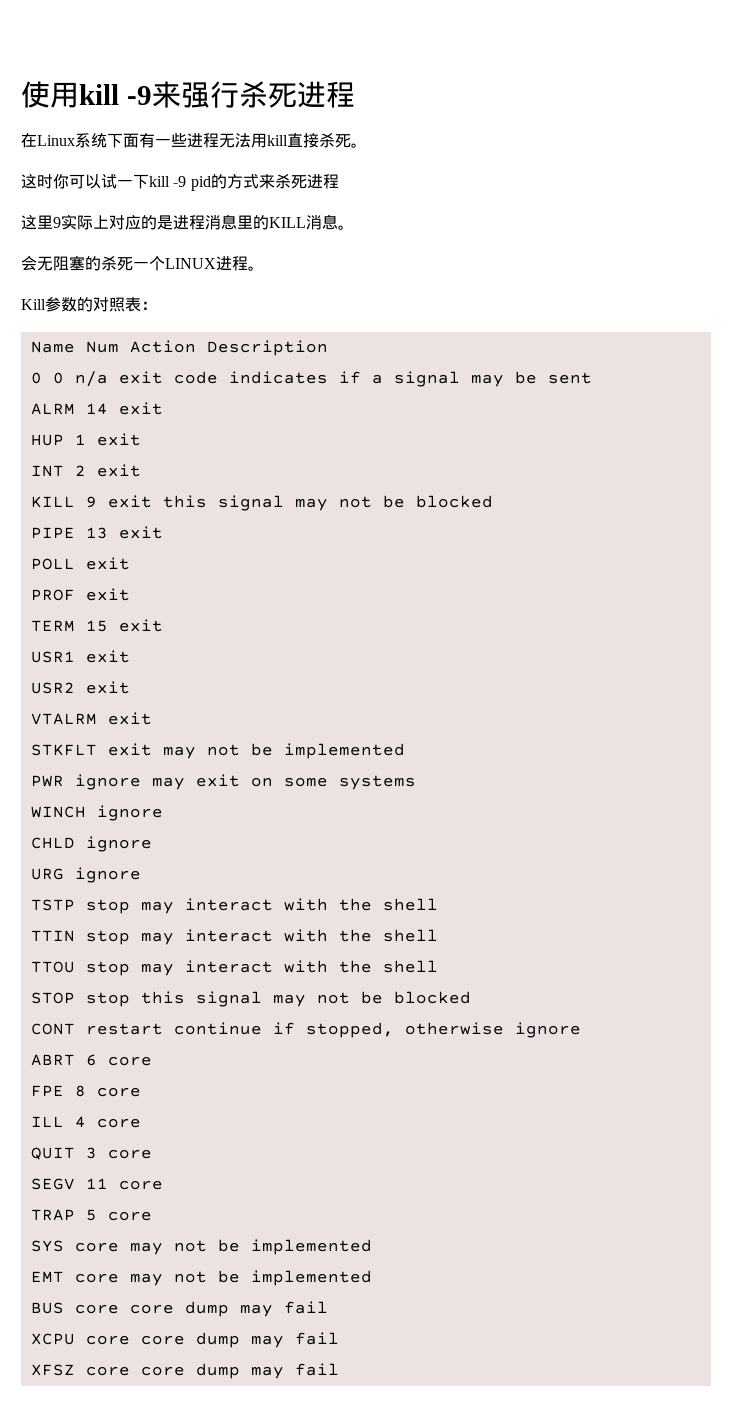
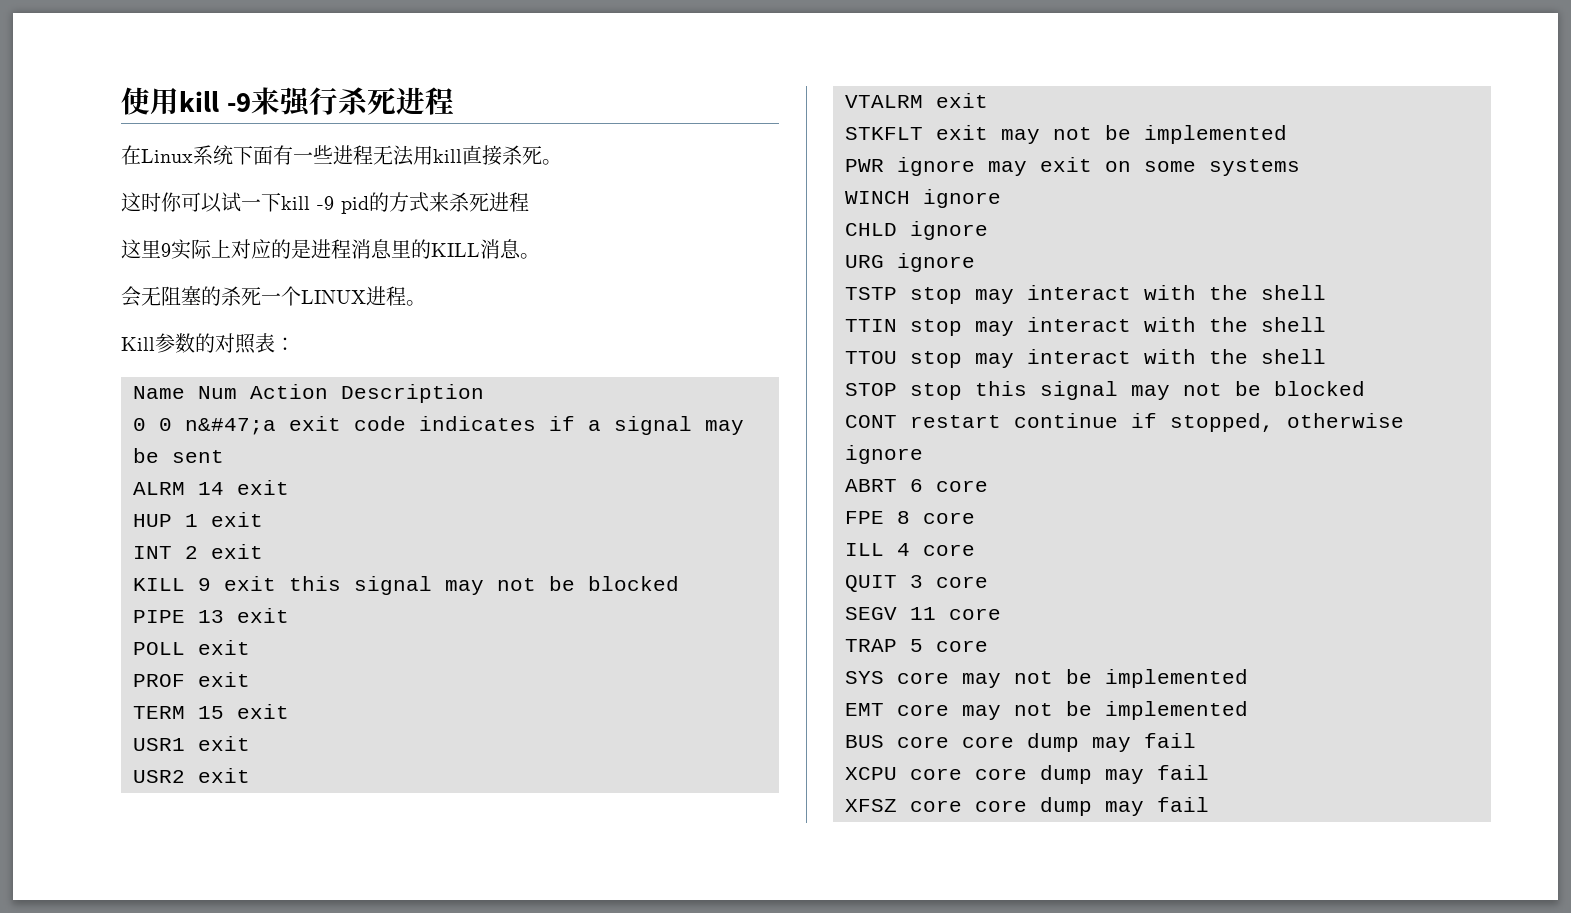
- 0 0 n/a exit code indicates if a signal may be sent
+ 0 0 n&#47;a exit code indicates if a signal may be sent

